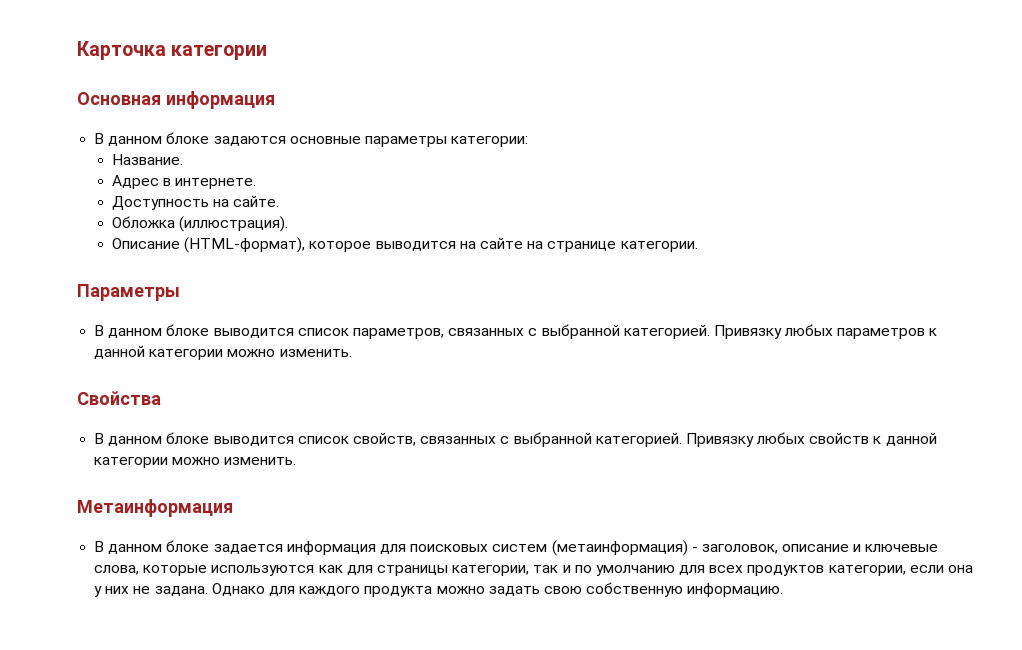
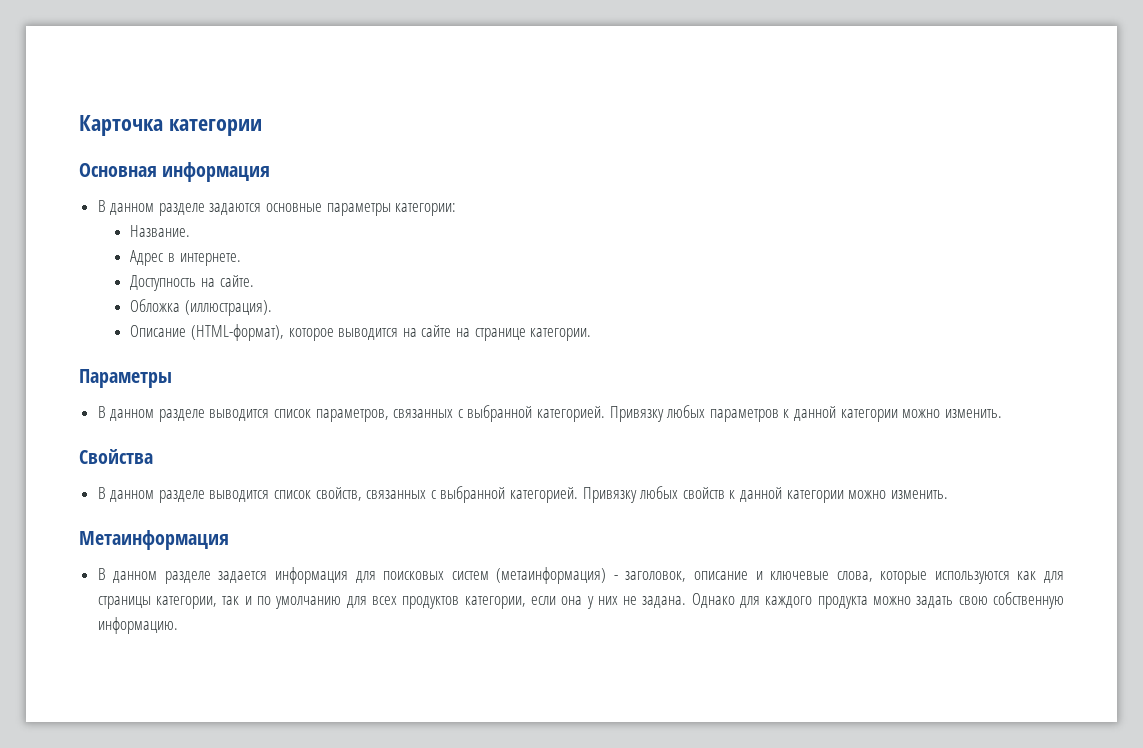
- В данном блоке задаются основные параметры категории:
+ В данном разделе задаются основные параметры категории:
- В данном блоке выводится список параметров, связанных с выбранной категорией.
+ В данном разделе выводится список параметров, связанных с выбранной категорией.
- В данном блоке выводится список свойств, связанных с выбранной категорией.
+ В данном разделе выводится список свойств, связанных с выбранной категорией.
- В данном блоке задается информация для поисковых систем (метаинформация) - заголовок, описание и ключевые слова, которые используются как для страницы категории, так и по умолчанию для всех продуктов категории, если она у них не задана.
+ В данном разделе задается информация для поисковых систем (метаинформация) - заголовок, описание и ключевые слова, которые используются как для страницы категории, так и по умолчанию для всех продуктов категории, если она у них не задана.

